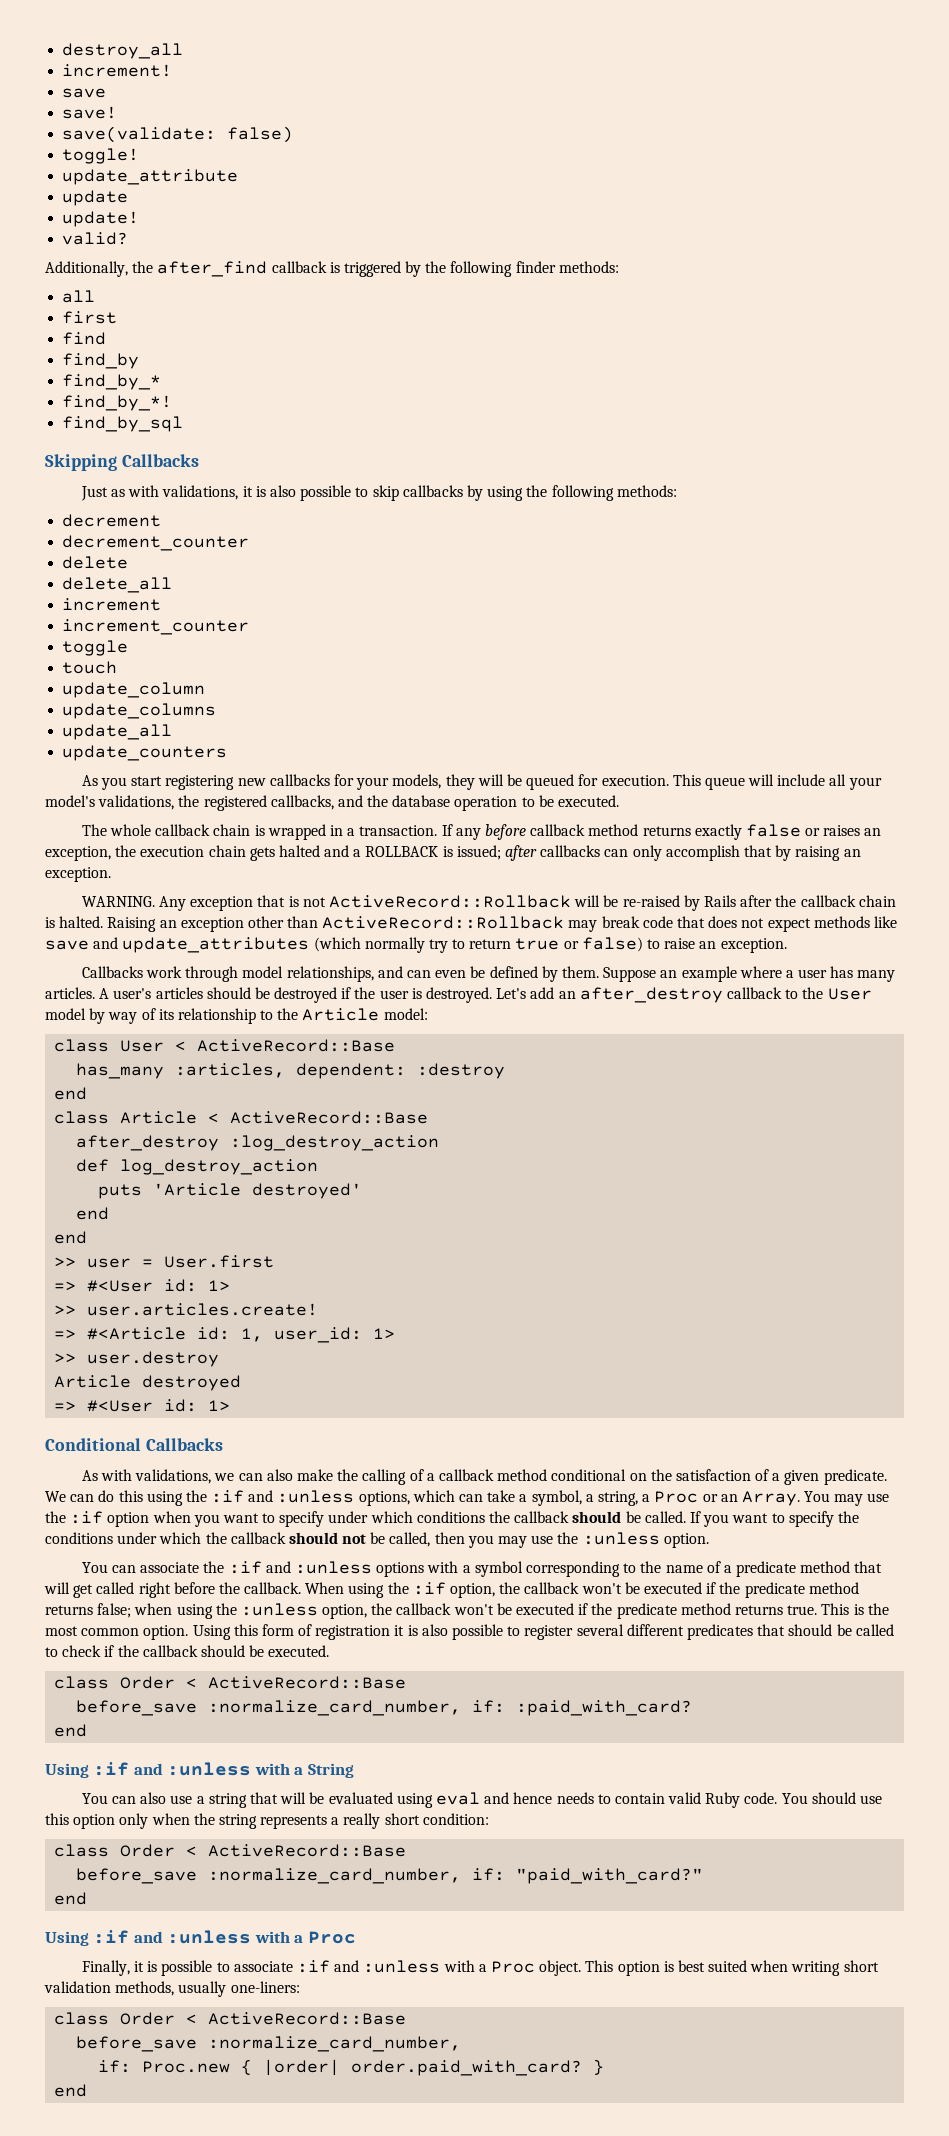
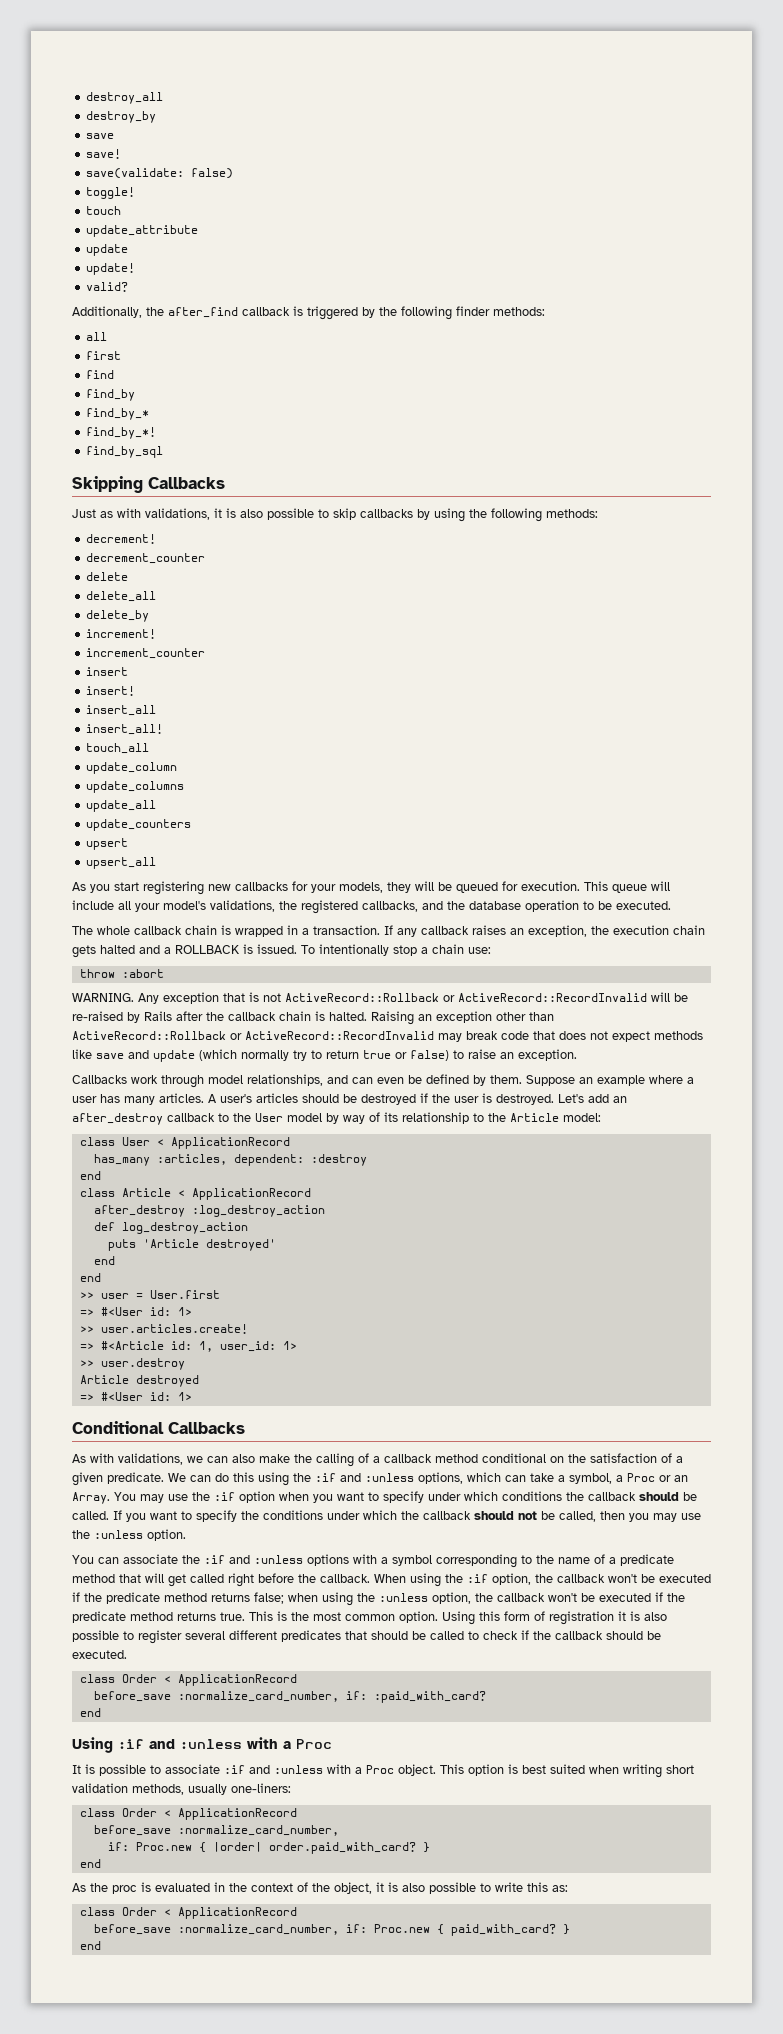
- increment!
+ destroy_by
+ touch
- decrement
+ decrement!
- increment
+ delete_by
+ increment!
- toggle
- touch
+ insert
+ insert!
+ insert_all
+ insert_all!
+ touch_all
+ upsert
+ upsert_all
- If any before callback method returns exactly false or raises an exception, the execution chain gets halted and a ROLLBACK is issued; after callbacks can only accomplish that by raising an exception.
+ If any callback raises an exception, the execution chain gets halted and a ROLLBACK is issued. To intentionally stop a chain use:
+ throw :abort
- Any exception that is not ActiveRecord::Rollback will be re-raised by Rails after the callback chain is halted.
+ Any exception that is not ActiveRecord::Rollback or ActiveRecord::RecordInvalid will be re-raised by Rails after the callback chain is halted.
- Raising an exception other than ActiveRecord::Rollback may break code that does not expect methods like save and update_attributes (which normally try to return true or false) to raise an exception.
+ Raising an exception other than ActiveRecord::Rollback or ActiveRecord::RecordInvalid may break code that does not expect methods like save and update (which normally try to return true or false) to raise an exception.
- class User < ActiveRecord::Base
+ class User < ApplicationRecord
- class Article < ActiveRecord::Base
+ class Article < ApplicationRecord
- We can do this using the :if and :unless options, which can take a symbol, a string, a Proc or an Array.
+ We can do this using the :if and :unless options, which can take a symbol, a Proc or an Array.
  Using this form of registration it is also possible to register several different predicates that should be called to check if the callback should be executed.
- class Order < ActiveRecord::Base
+ class Order < ApplicationRecord
- Using :if and :unless with a String
- You can also use a string that will be evaluated using eval and hence needs to contain valid Ruby code. You should use this option only when the string represents a really short condition:
- class Order < ActiveRecord::Base
- before_save :normalize_card_number, if: "paid_with_card?"
- end
- Finally, it is possible to associate :if and :unless with a Proc object.
+ It is possible to associate :if and :unless with a Proc object.
  This option is best suited when writing short validation methods, usually one-liners:
- class Order < ActiveRecord::Base
+ class Order < ApplicationRecord
+ As the proc is evaluated in the context of the object, it is also possible to write this as:
+ class Order < ApplicationRecord
+ before_save :normalize_card_number, if: Proc.new { paid_with_card? }
+ end

